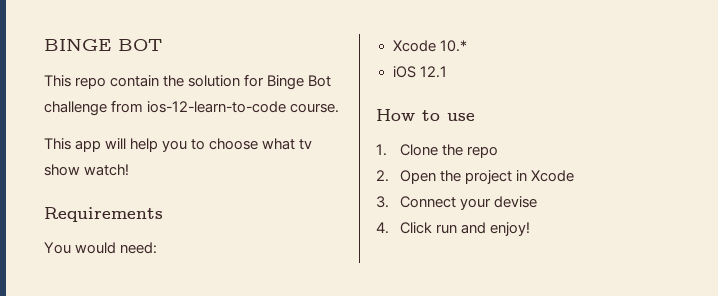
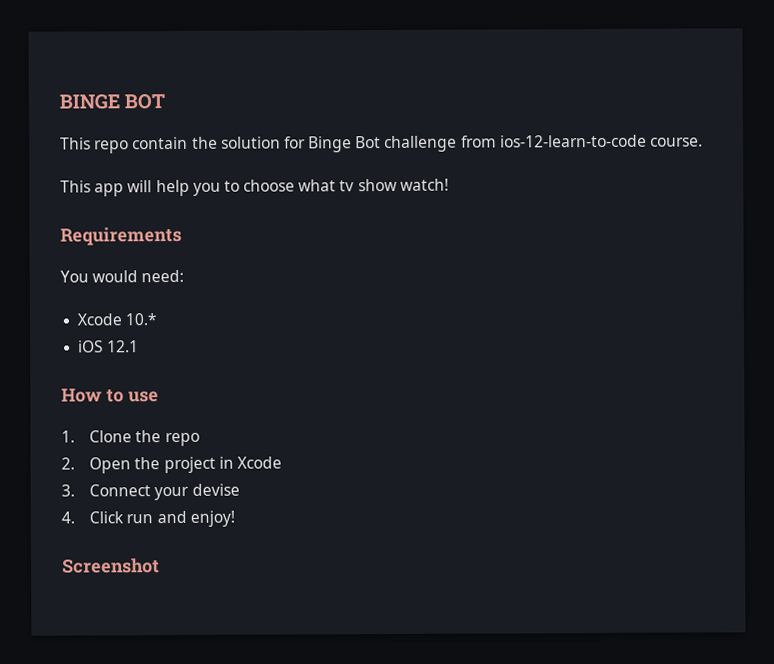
+ Screenshot

